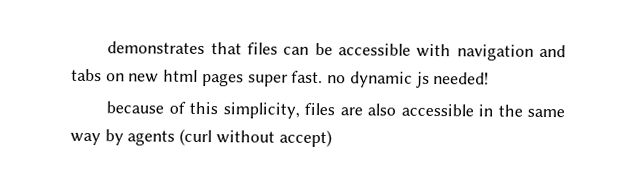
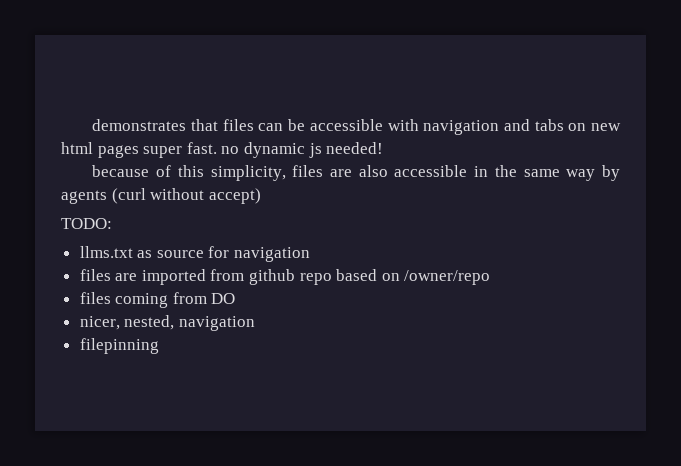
+ TODO:
+ llms.txt as source for navigation
+ files are imported from github repo based on /owner/repo
+ files coming from DO
+ nicer, nested, navigation
+ filepinning

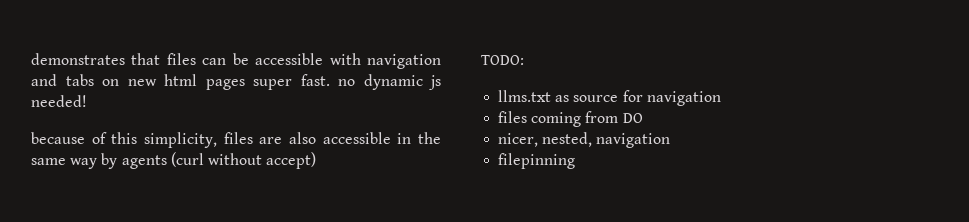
- files are imported from github repo based on /owner/repo

